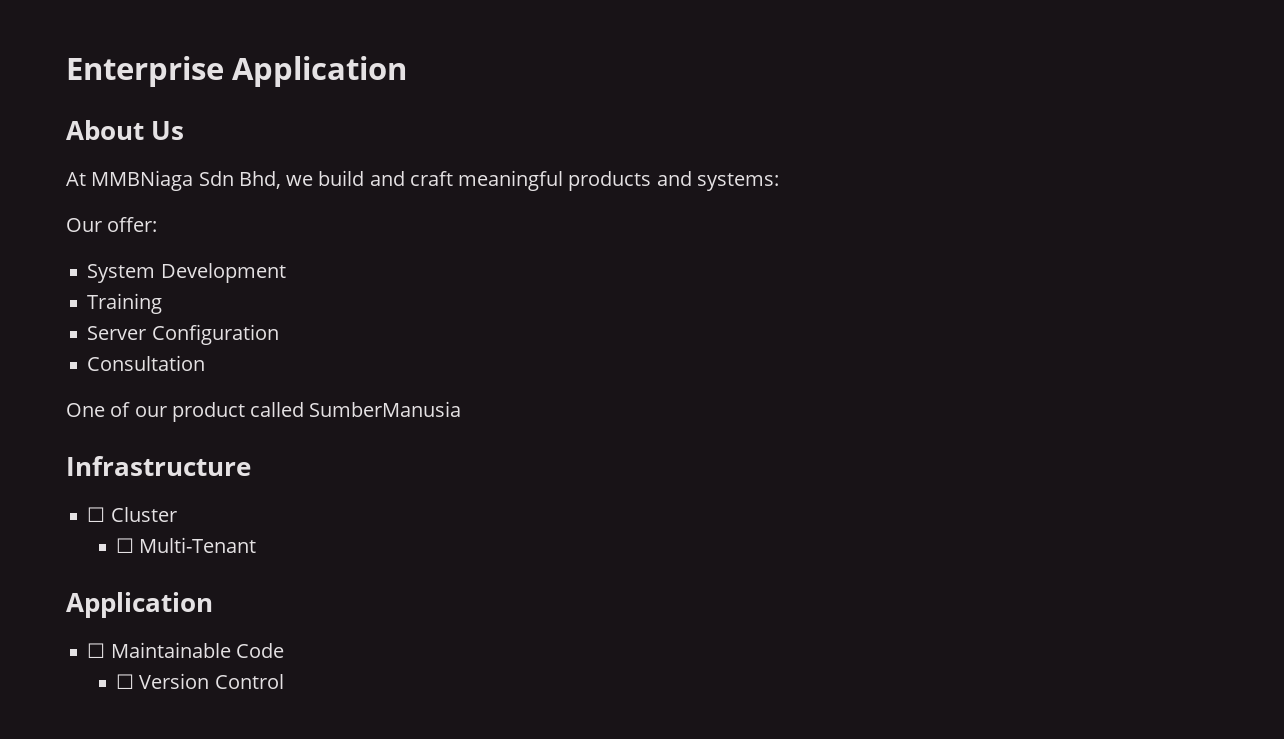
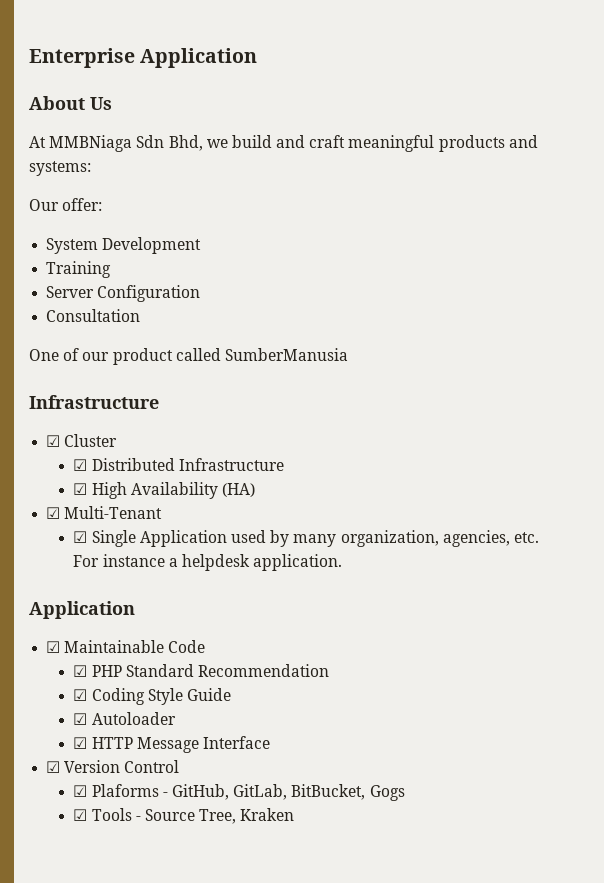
- ☐ Cluster
+ ☑ Cluster
- ☐ Multi-Tenant
+ ☑ Distributed Infrastructure
+ ☑ High Availability (HA)
+ ☑ Multi-Tenant
+ ☑ Single Application used by many organization, agencies, etc. For instance a helpdesk application.
  Application
- ☐ Maintainable Code
+ ☑ Maintainable Code
- ☐ Version Control
+ ☑ PHP Standard Recommendation
+ ☑ Coding Style Guide
+ ☑ Autoloader
+ ☑ HTTP Message Interface
+ ☑ Version Control
+ ☑ Plaforms - GitHub, GitLab, BitBucket, Gogs
+ ☑ Tools - Source Tree, Kraken

